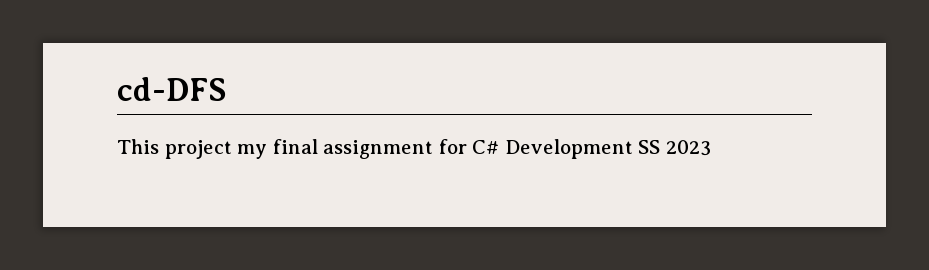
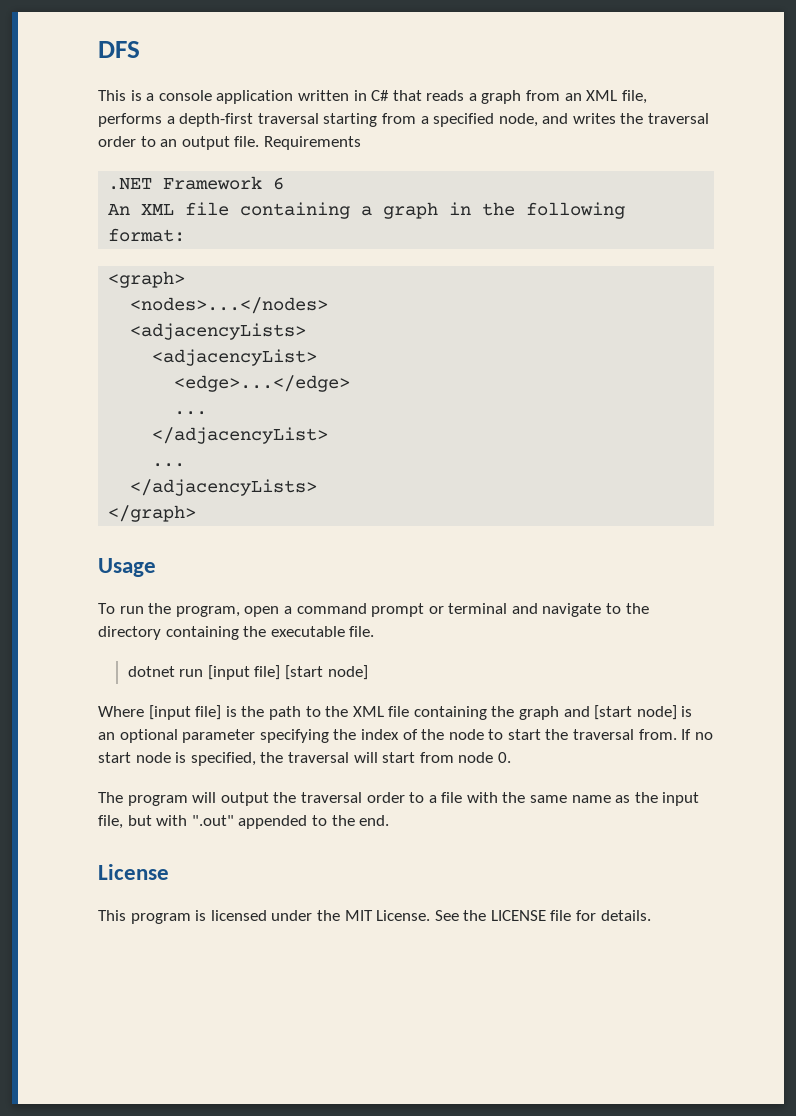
- cd-DFS
- This project my final assignment for C# Development SS 2023
+ DFS
+ This is a console application written in C# that reads a graph from an XML file, performs a depth-first traversal starting from a specified node, and writes the traversal order to an output file. Requirements
+ .NET Framework 6
+ An XML file containing a graph in the following format:
+ <graph>
+ <nodes>...</nodes>
+ <adjacencyLists>
+ <adjacencyList>
+ <edge>...</edge>
+ ...
+ </adjacencyList>
+ ...
+ </adjacencyLists>
+ </graph>
+ Usage
+ To run the program, open a command prompt or terminal and navigate to the directory containing the executable file.
+ dotnet run [input file] [start node]
+ Where [input file] is the path to the XML file containing the graph and [start node] is an optional parameter specifying the index of the node to start the traversal from. If no start node is specified, the traversal will start from node 0.
+ The program will output the traversal order to a file with the same name as the input file, but with ".out" appended to the end.
+ License
+ This program is licensed under the MIT License. See the LICENSE file for details.

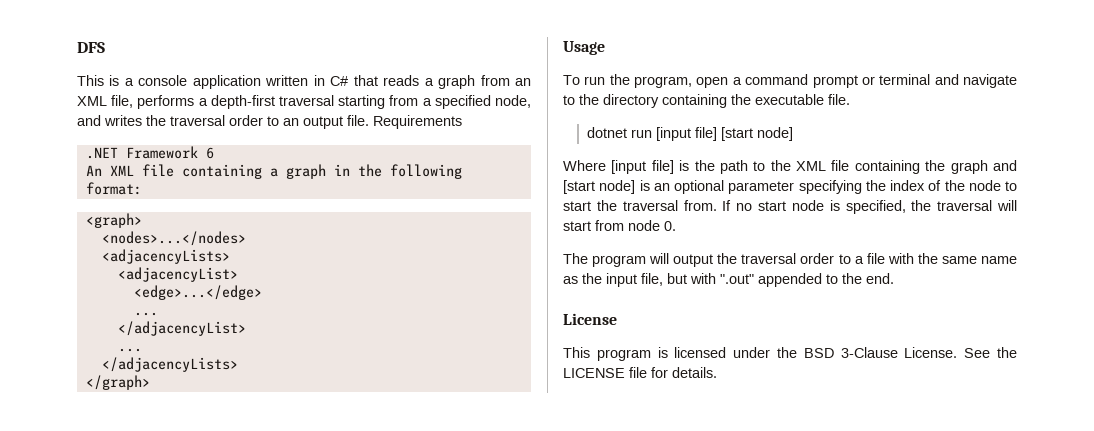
- This program is licensed under the MIT License.
+ This program is licensed under the BSD 3-Clause License.

